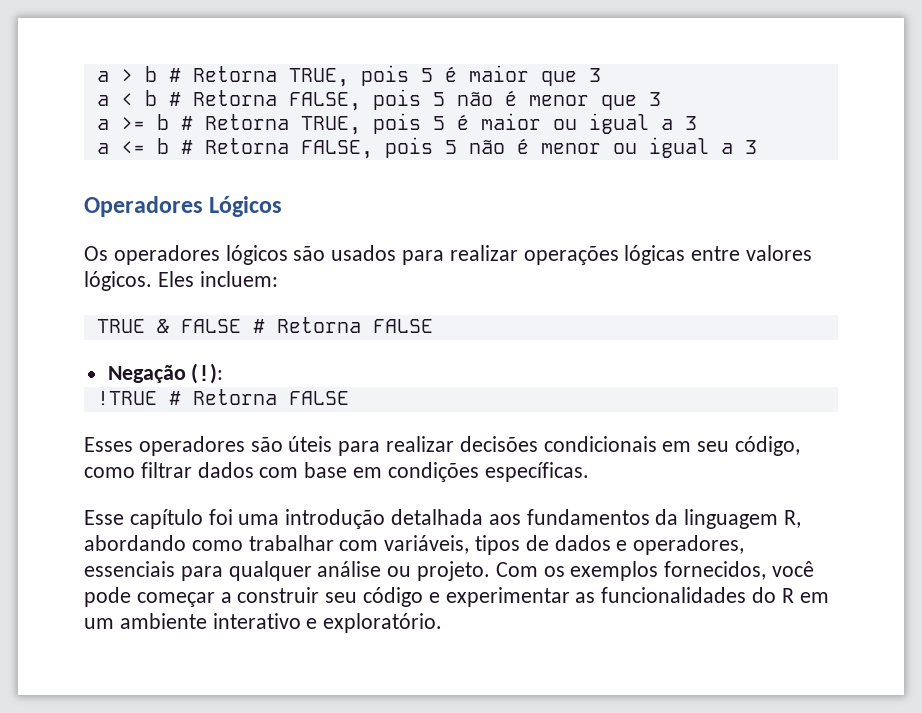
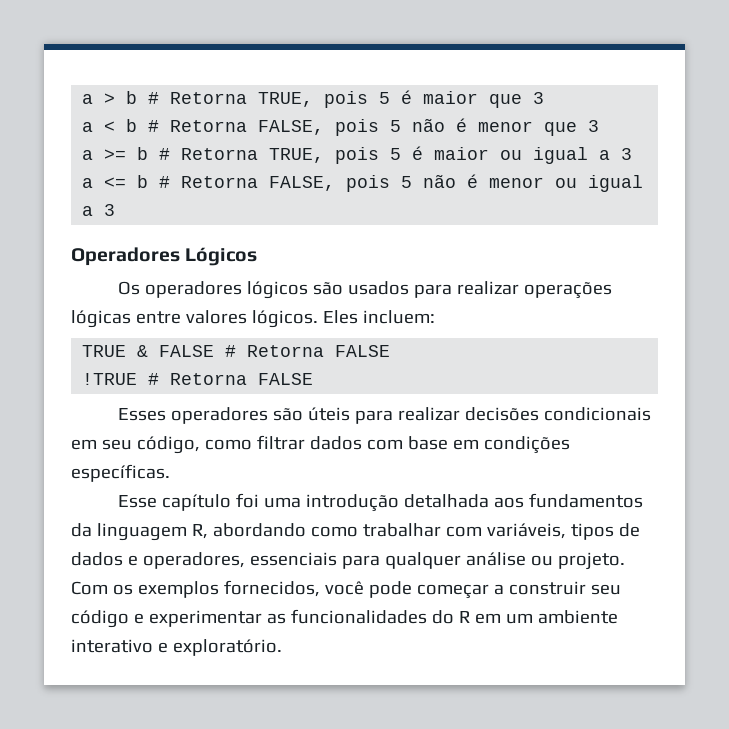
- Negação (!):

